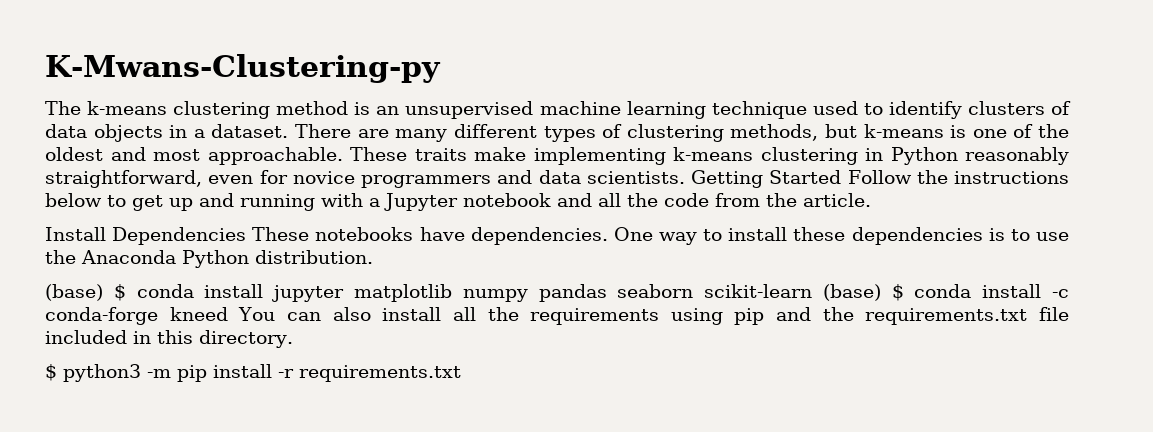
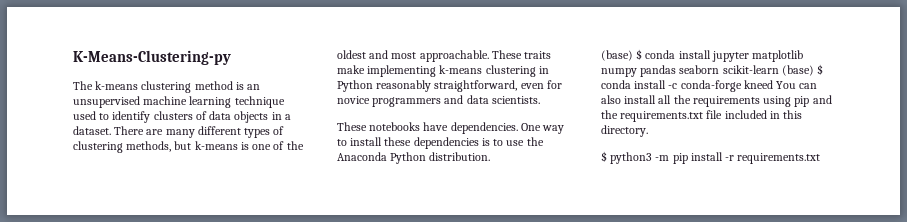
- K-Mwans-Clustering-py
+ K-Means-Clustering-py
- These traits make implementing k-means clustering in Python reasonably straightforward, even for novice programmers and data scientists. Getting Started Follow the instructions below to get up and running with a Jupyter notebook and all the code from the article.
- Install Dependencies These notebooks have dependencies.
+ These traits make implementing k-means clustering in Python reasonably straightforward, even for novice programmers and data scientists.
+ These notebooks have dependencies.

